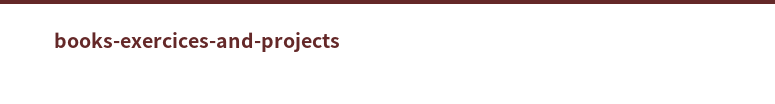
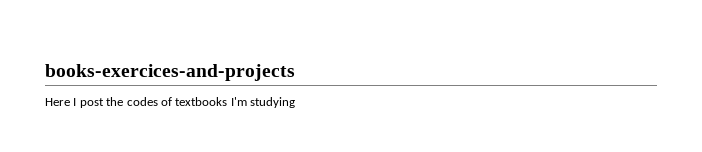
+ Here I post the codes of textbooks I'm studying

